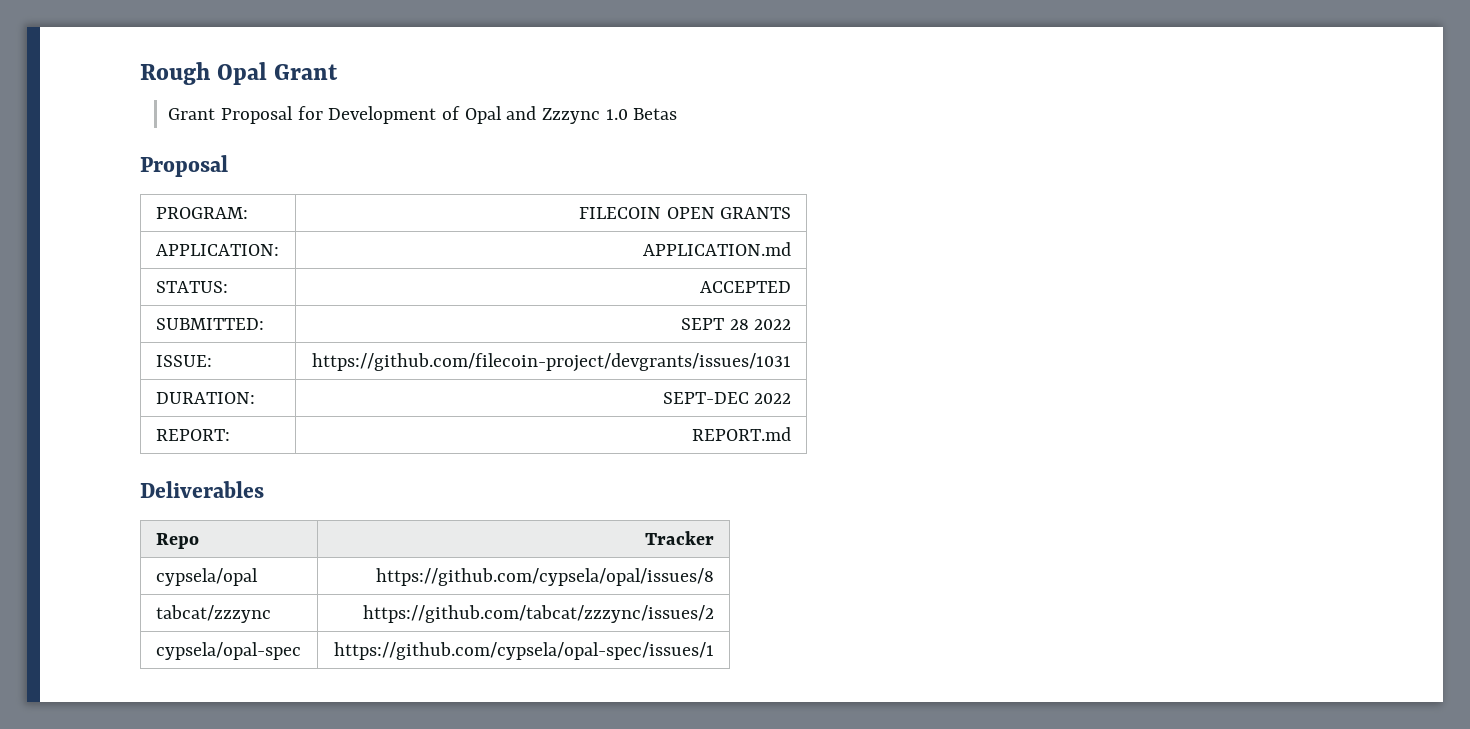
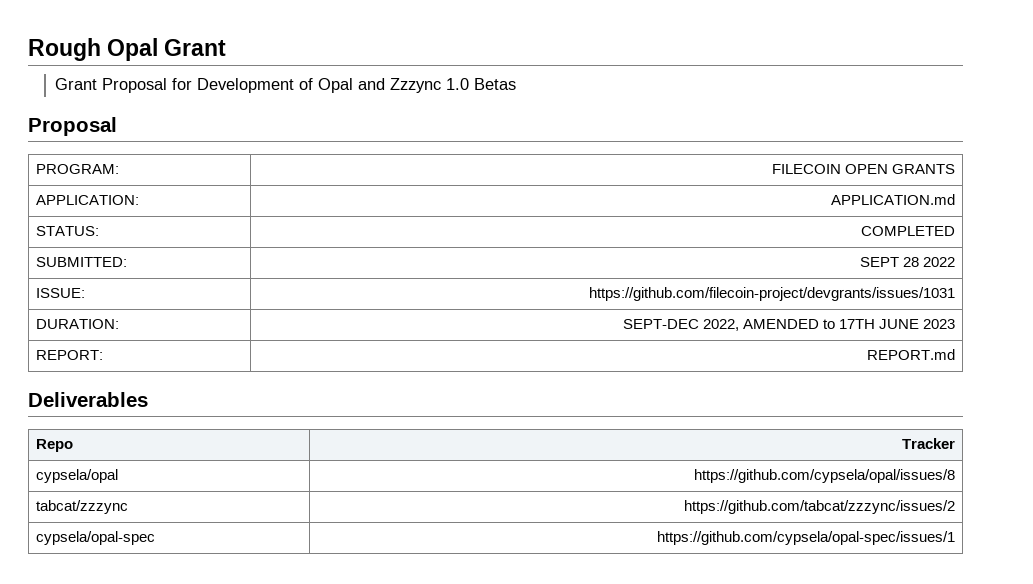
- STATUS: | ACCEPTED
+ STATUS: | COMPLETED
- DURATION: | SEPT-DEC 2022
+ DURATION: | SEPT-DEC 2022, AMENDED to 17TH JUNE 2023

